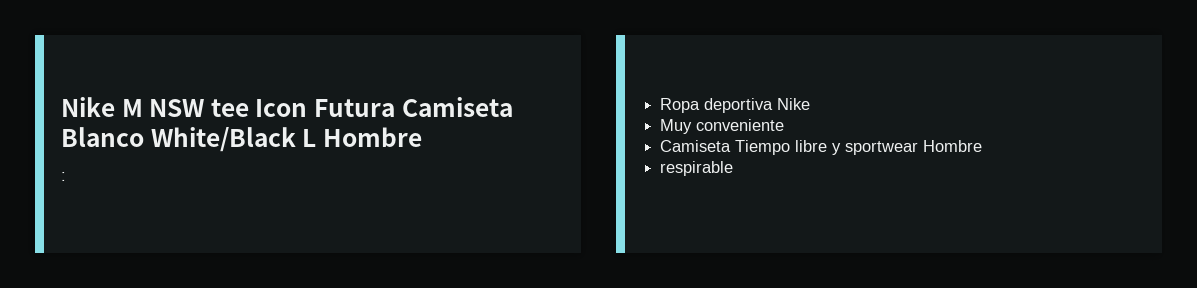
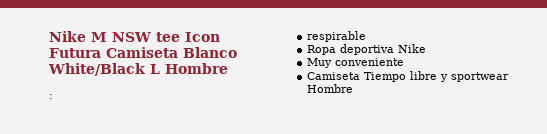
+ respirable
- respirable

